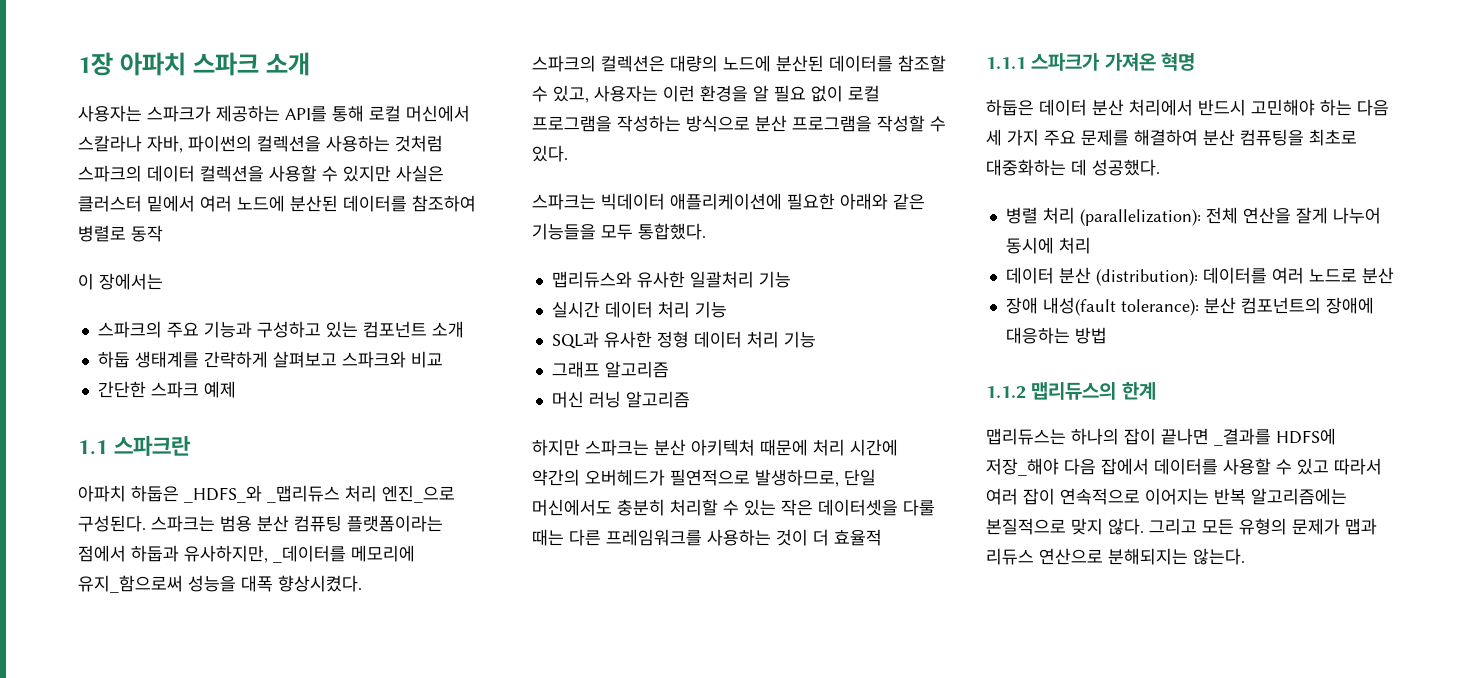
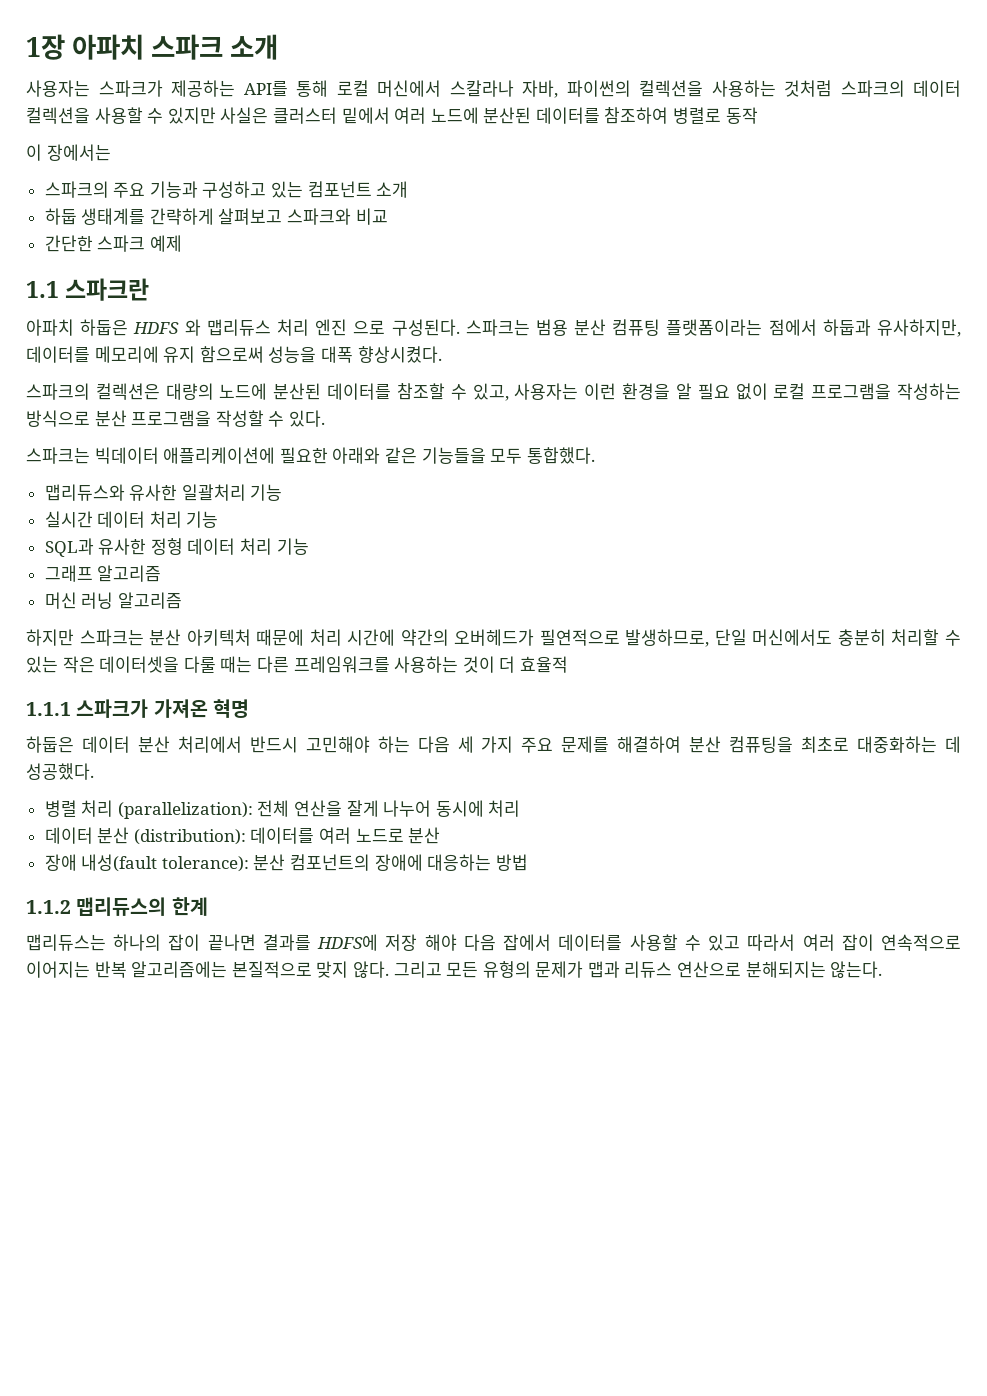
- 아파치 하둡은 _HDFS_와 _맵리듀스 처리 엔진_으로 구성된다.
+ 아파치 하둡은 HDFS 와 맵리듀스 처리 엔진 으로 구성된다.
- 스파크는 범용 분산 컴퓨팅 플랫폼이라는 점에서 하둡과 유사하지만, _데이터를 메모리에 유지_함으로써 성능을 대폭 향상시켰다.
+ 스파크는 범용 분산 컴퓨팅 플랫폼이라는 점에서 하둡과 유사하지만, 데이터를 메모리에 유지 함으로써 성능을 대폭 향상시켰다.
- 맵리듀스는 하나의 잡이 끝나면 _결과를 HDFS에 저장_해야 다음 잡에서 데이터를 사용할 수 있고 따라서 여러 잡이 연속적으로 이어지는 반복 알고리즘에는 본질적으로 맞지 않다.
+ 맵리듀스는 하나의 잡이 끝나면 결과를 HDFS에 저장 해야 다음 잡에서 데이터를 사용할 수 있고 따라서 여러 잡이 연속적으로 이어지는 반복 알고리즘에는 본질적으로 맞지 않다.

